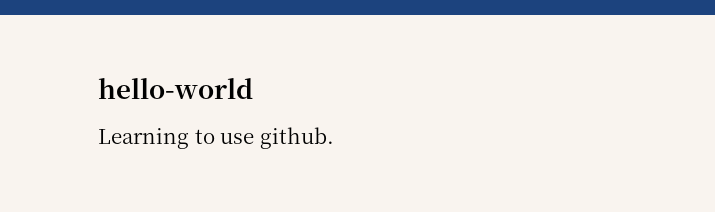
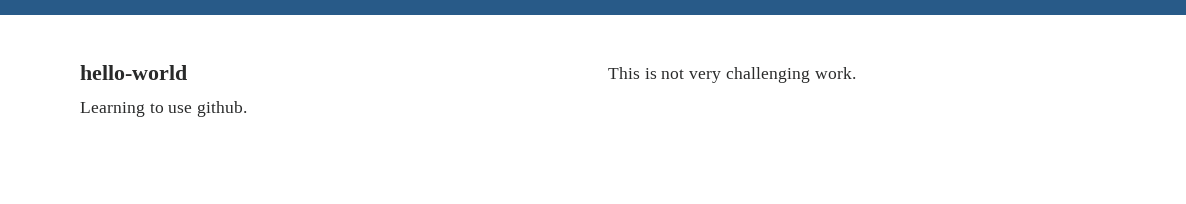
+ This is not very challenging work.

